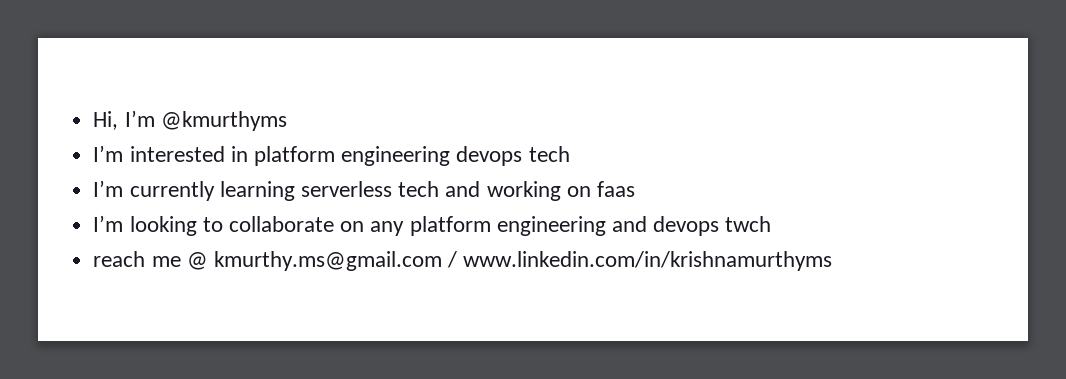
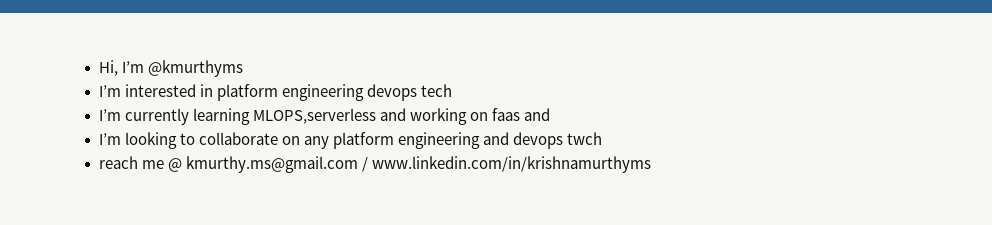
- I’m currently learning serverless tech and working on faas
+ I’m currently learning MLOPS,serverless and working on faas and

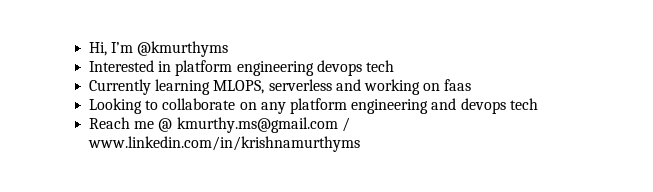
- I’m interested in platform engineering devops tech
+ Interested in platform engineering devops tech
- I’m currently learning MLOPS,serverless and working on faas and
- I’m looking to collaborate on any platform engineering and devops twch
- reach me @ kmurthy.ms@gmail.com / www.linkedin.com/in/krishnamurthyms
+ Currently learning MLOPS, serverless and working on faas
+ Looking to collaborate on any platform engineering and devops tech
+ Reach me @ kmurthy.ms@gmail.com / www.linkedin.com/in/krishnamurthyms

